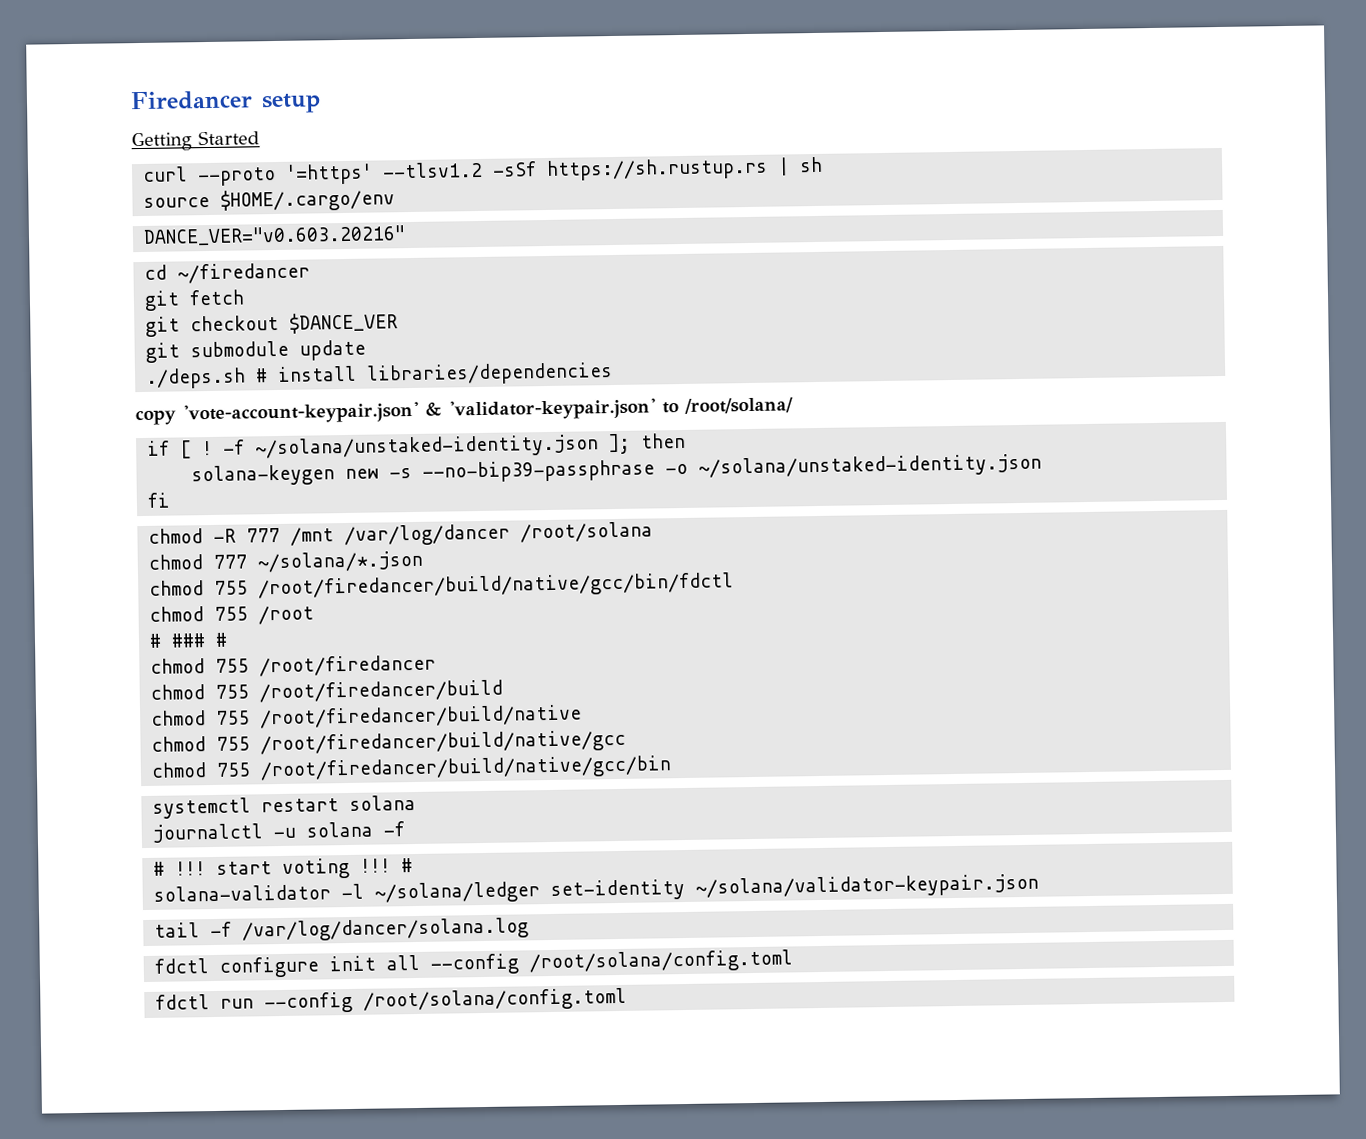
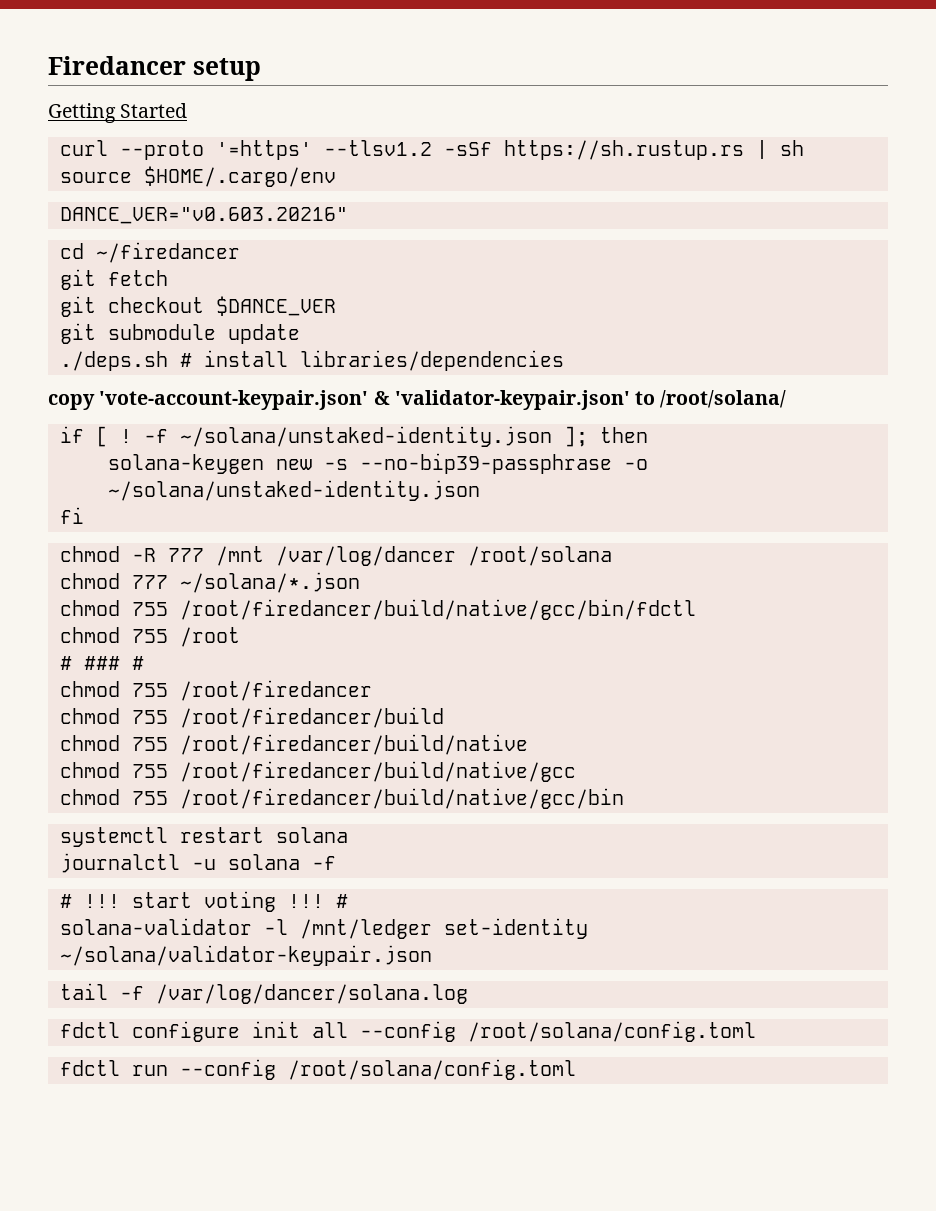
- solana-validator -l ~/solana/ledger set-identity ~/solana/validator-keypair.json
+ solana-validator -l /mnt/ledger set-identity ~/solana/validator-keypair.json

